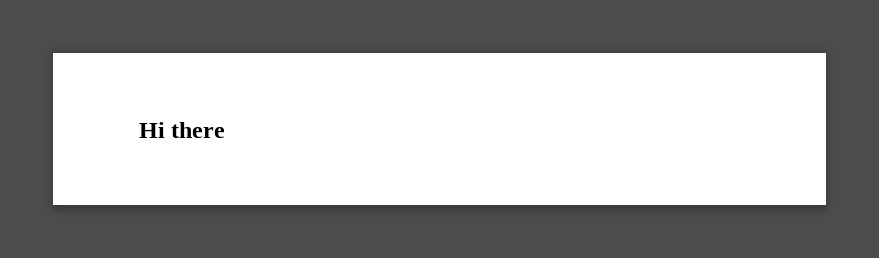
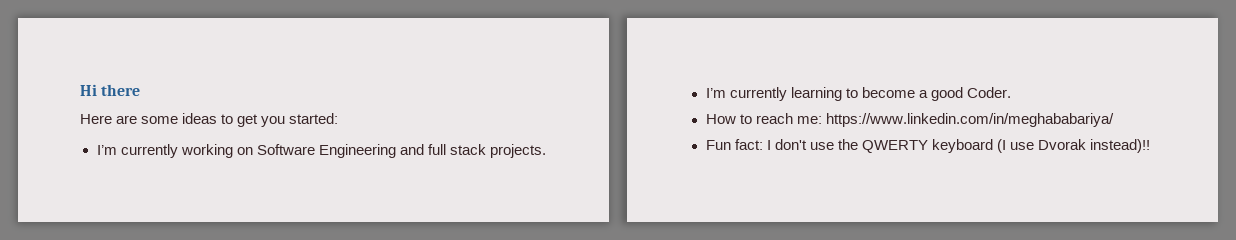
+ Here are some ideas to get you started:
+ I’m currently working on Software Engineering and full stack projects.
+ I’m currently learning to become a good Coder.
+ How to reach me: https://www.linkedin.com/in/meghababariya/
+ Fun fact: I don't use the QWERTY keyboard (I use Dvorak instead)!!

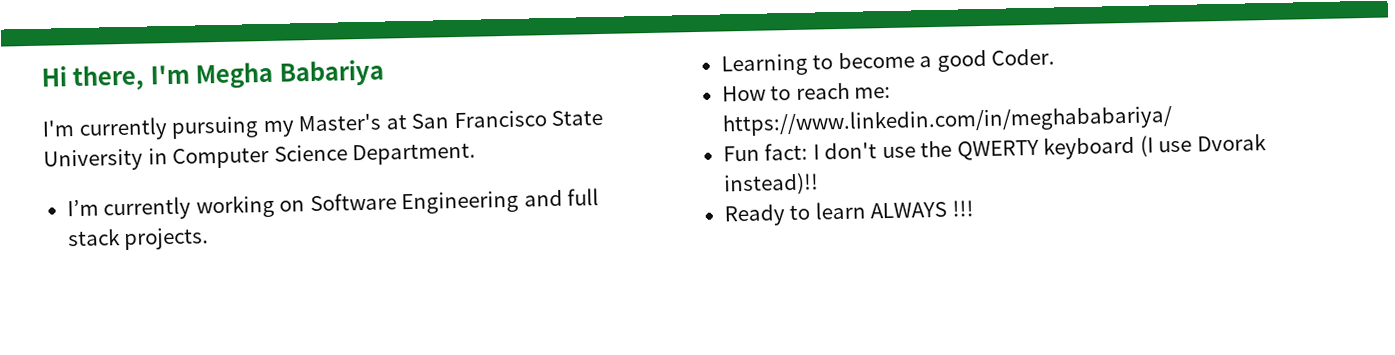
- Hi there
- Here are some ideas to get you started:
+ Hi there, I'm Megha Babariya
+ I'm currently pursuing my Master's at San Francisco State University in Computer Science Department.
- I’m currently learning to become a good Coder.
+ Learning to become a good Coder.
+ Ready to learn ALWAYS !!!

